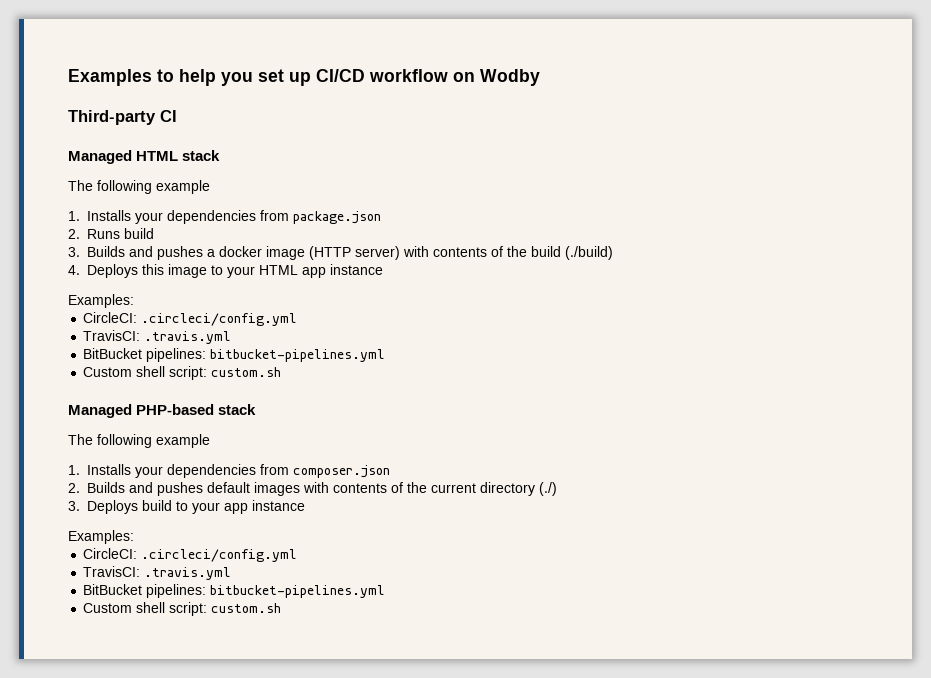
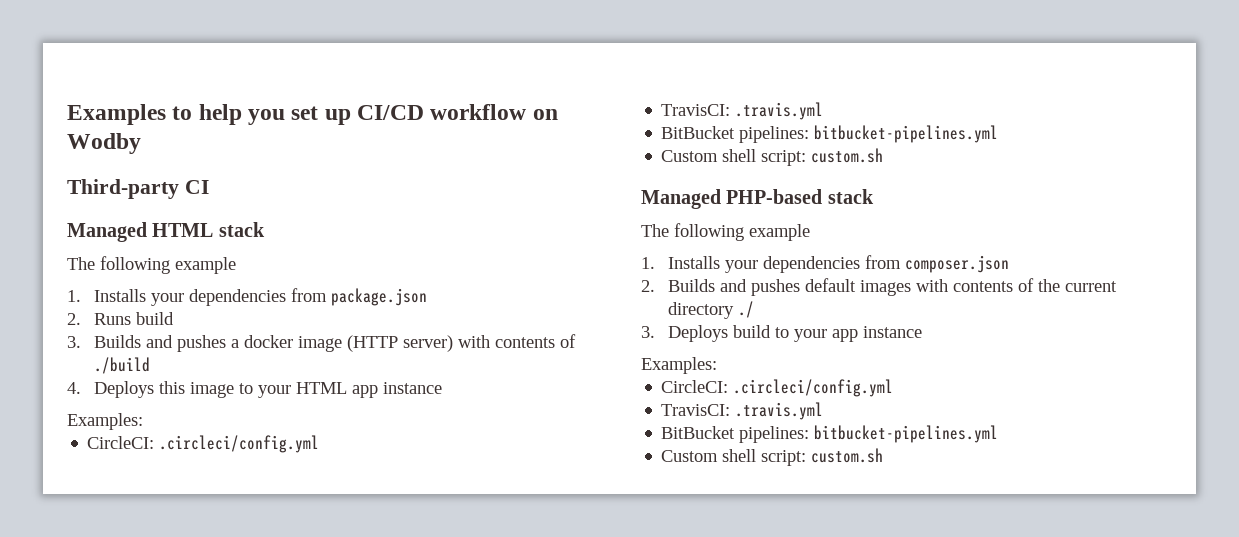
- 3. Builds and pushes a docker image (HTTP server) with contents of the build (./build)
+ 3. Builds and pushes a docker image (HTTP server) with contents of ./build
- 2. Builds and pushes default images with contents of the current directory (./)
+ 2. Builds and pushes default images with contents of the current directory ./

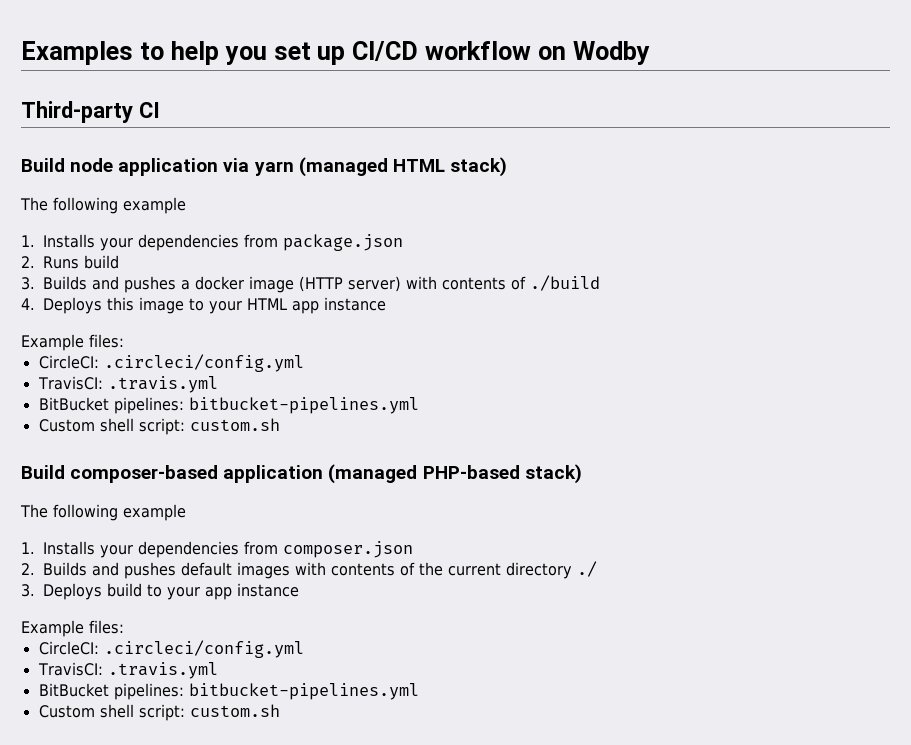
- Managed HTML stack
+ Build node application via yarn (managed HTML stack)
  4. Deploys this image to your HTML app instance
- Examples:
+ Example files:
- Managed PHP-based stack
+ Build composer-based application (managed PHP-based stack)
  3. Deploys build to your app instance
- Examples:
+ Example files:

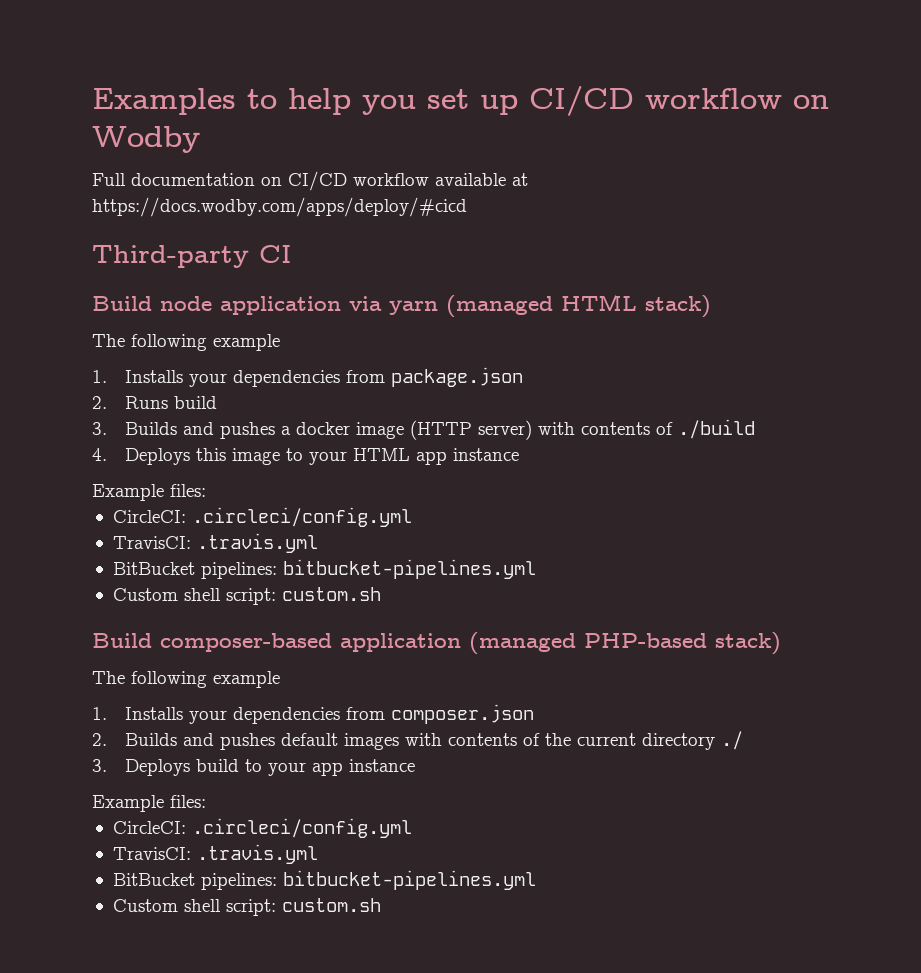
+ Full documentation on CI/CD workflow available at https://docs.wodby.com/apps/deploy/#cicd

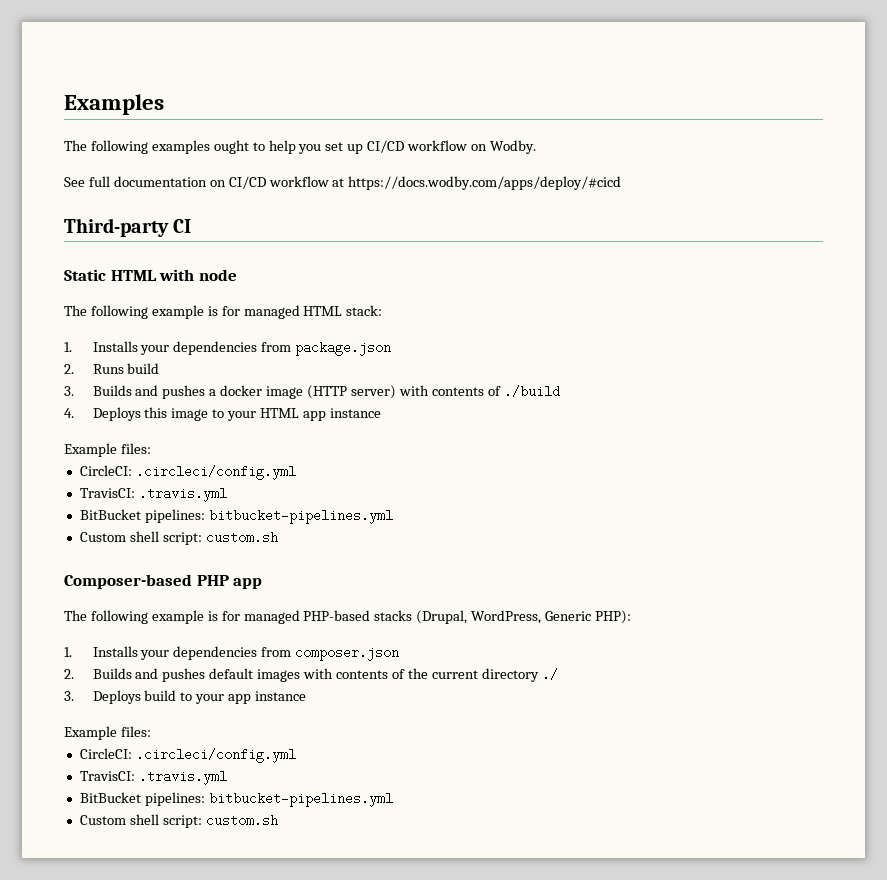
- Examples to help you set up CI/CD workflow on Wodby
- Full documentation on CI/CD workflow available at https://docs.wodby.com/apps/deploy/#cicd
+ Examples
+ The following examples ought to help you set up CI/CD workflow on Wodby.
+ See full documentation on CI/CD workflow at https://docs.wodby.com/apps/deploy/#cicd
- Build node application via yarn (managed HTML stack)
- The following example
+ Static HTML with node
+ The following example is for managed HTML stack:
- Build composer-based application (managed PHP-based stack)
- The following example
+ Composer-based PHP app
+ The following example is for managed PHP-based stacks (Drupal, WordPress, Generic PHP):

